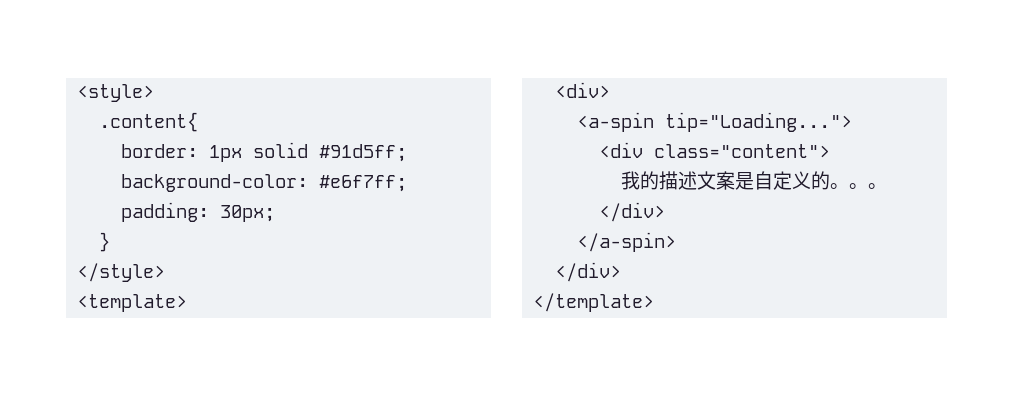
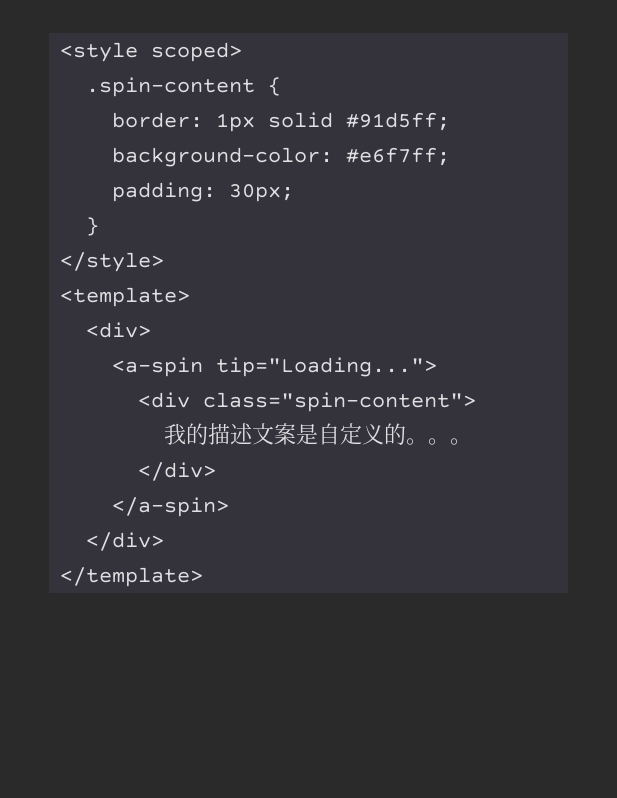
- <style>
- .content{
+ <style scoped>
+ .spin-content {
- <div class="content">
+ <div class="spin-content">

